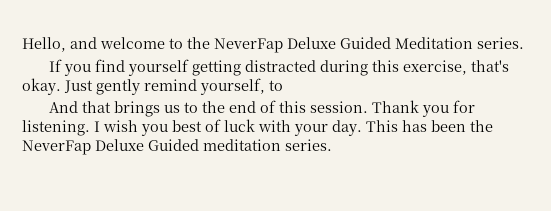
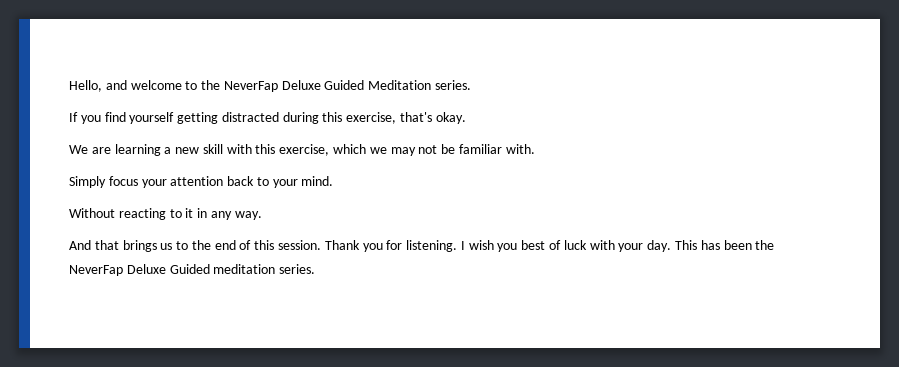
- If you find yourself getting distracted during this exercise, that's okay. Just gently remind yourself, to
+ If you find yourself getting distracted during this exercise, that's okay.
+ We are learning a new skill with this exercise, which we may not be familiar with.
+ Simply focus your attention back to your mind.
+ Without reacting to it in any way.

